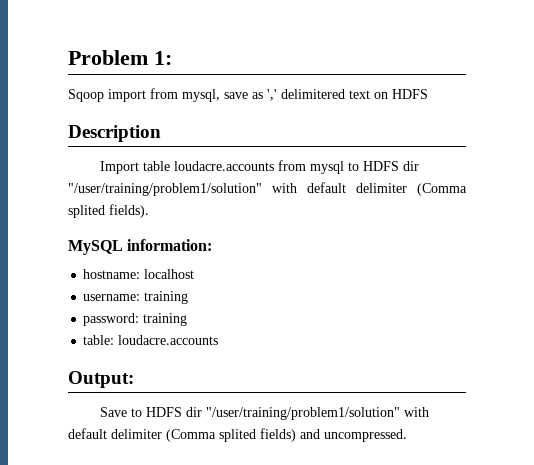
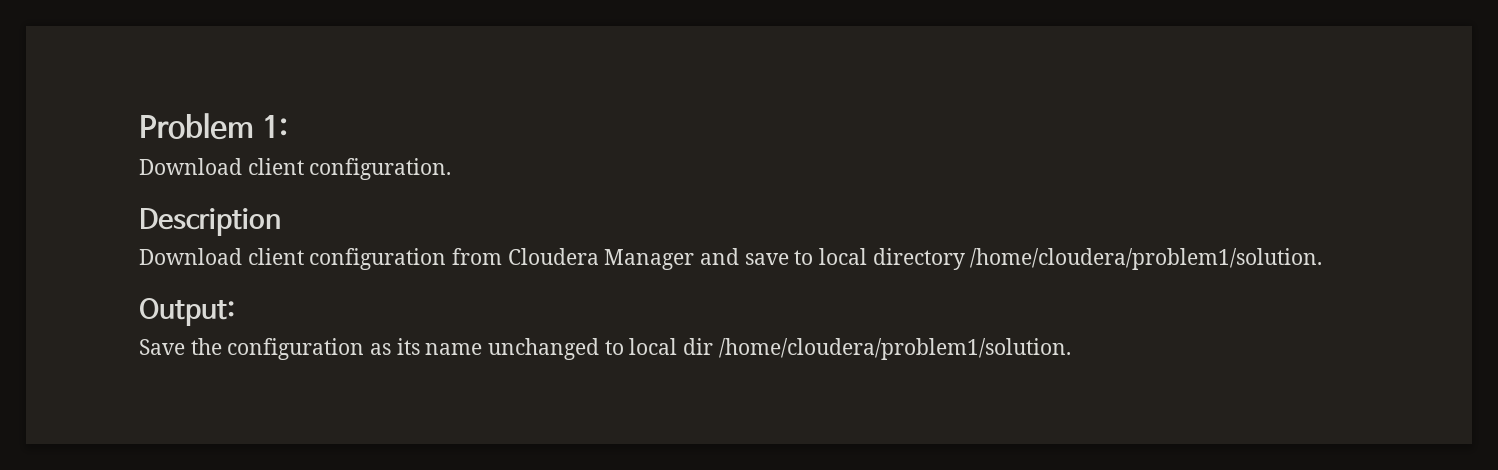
- Sqoop import from mysql, save as ',' delimitered text on HDFS
+ Download client configuration.
  Description
- Import table loudacre.accounts from mysql to HDFS dir "/user/training/problem1/solution" with default delimiter (Comma splited fields).
- MySQL information:
- hostname: localhost
- username: training
- password: training
- table: loudacre.accounts
+ Download client configuration from Cloudera Manager and save to local directory /home/cloudera/problem1/solution.
  Output:
- Save to HDFS dir "/user/training/problem1/solution" with default delimiter (Comma splited fields) and uncompressed.
+ Save the configuration as its name unchanged to local dir /home/cloudera/problem1/solution.

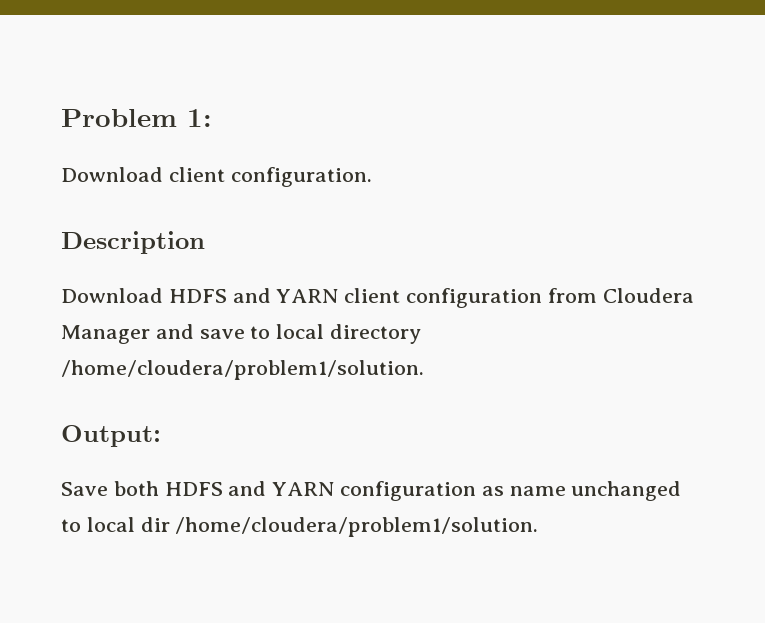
- Download client configuration from Cloudera Manager and save to local directory /home/cloudera/problem1/solution.
+ Download HDFS and YARN client configuration from Cloudera Manager and save to local directory /home/cloudera/problem1/solution.
- Save the configuration as its name unchanged to local dir /home/cloudera/problem1/solution.
+ Save both HDFS and YARN configuration as name unchanged to local dir /home/cloudera/problem1/solution.

